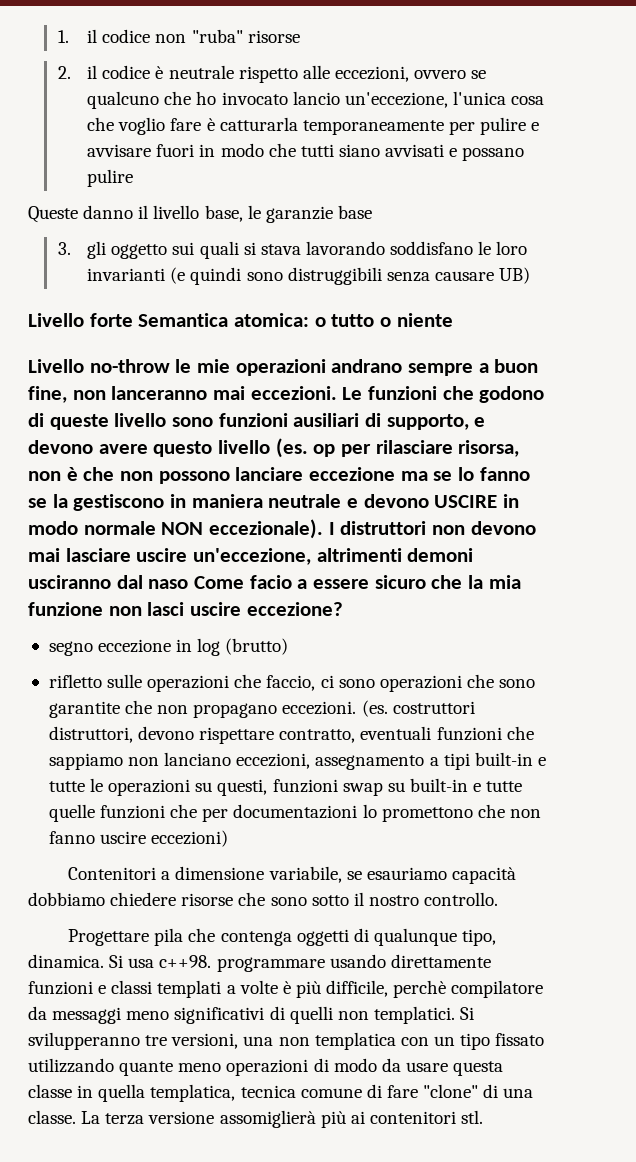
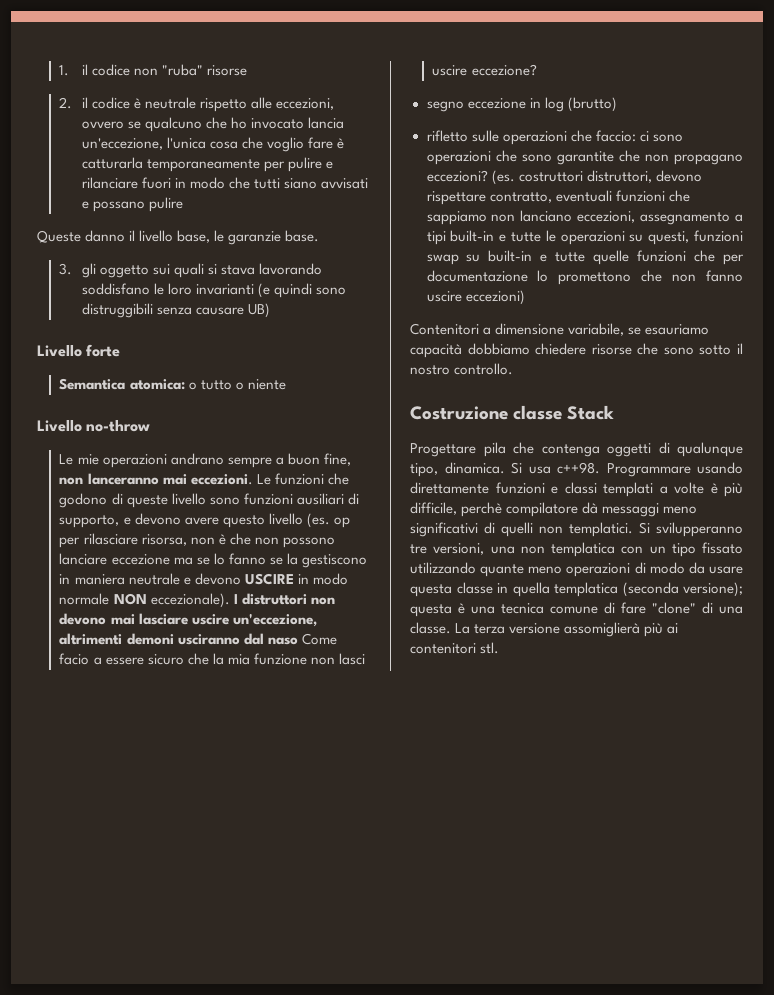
- 2. il codice è neutrale rispetto alle eccezioni, ovvero se qualcuno che ho invocato lancio un'eccezione, l'unica cosa che voglio fare è catturarla temporaneamente per pulire e avvisare fuori in modo che tutti siano avvisati e possano pulire
+ 2. il codice è neutrale rispetto alle eccezioni, ovvero se qualcuno che ho invocato lancia un'eccezione, l'unica cosa che voglio fare è catturarla temporaneamente per pulire e rilanciare fuori in modo che tutti siano avvisati e possano pulire
- Queste danno il livello base, le garanzie base
+ Queste danno il livello base, le garanzie base.
- Livello forte Semantica atomica: o tutto o niente
+ Livello forte
+ Semantica atomica: o tutto o niente
- Livello no-throw le mie operazioni andrano sempre a buon fine, non lanceranno mai eccezioni.
+ Livello no-throw
+ Le mie operazioni andrano sempre a buon fine, non lanceranno mai eccezioni.
- rifletto sulle operazioni che faccio, ci sono operazioni che sono garantite che non propagano eccezioni.
+ rifletto sulle operazioni che faccio: ci sono operazioni che sono garantite che non propagano eccezioni?
- (es. costruttori distruttori, devono rispettare contratto, eventuali funzioni che sappiamo non lanciano eccezioni, assegnamento a tipi built-in e tutte le operazioni su questi, funzioni swap su built-in e tutte quelle funzioni che per documentazioni lo promettono che non fanno uscire eccezioni)
+ (es. costruttori distruttori, devono rispettare contratto, eventuali funzioni che sappiamo non lanciano eccezioni, assegnamento a tipi built-in e tutte le operazioni su questi, funzioni swap su built-in e tutte quelle funzioni che per documentazione lo promettono che non fanno uscire eccezioni)
+ Costruzione classe Stack
- Si usa c++98. programmare usando direttamente funzioni e classi templati a volte è più difficile, perchè compilatore da messaggi meno significativi di quelli non templatici.
+ Si usa c++98. Programmare usando direttamente funzioni e classi templati a volte è più difficile, perchè compilatore dà messaggi meno significativi di quelli non templatici.
- Si svilupperanno tre versioni, una non templatica con un tipo fissato utilizzando quante meno operazioni di modo da usare questa classe in quella templatica, tecnica comune di fare "clone" di una classe.
+ Si svilupperanno tre versioni, una non templatica con un tipo fissato utilizzando quante meno operazioni di modo da usare questa classe in quella templatica (seconda versione); questa è una tecnica comune di fare "clone" di una classe.

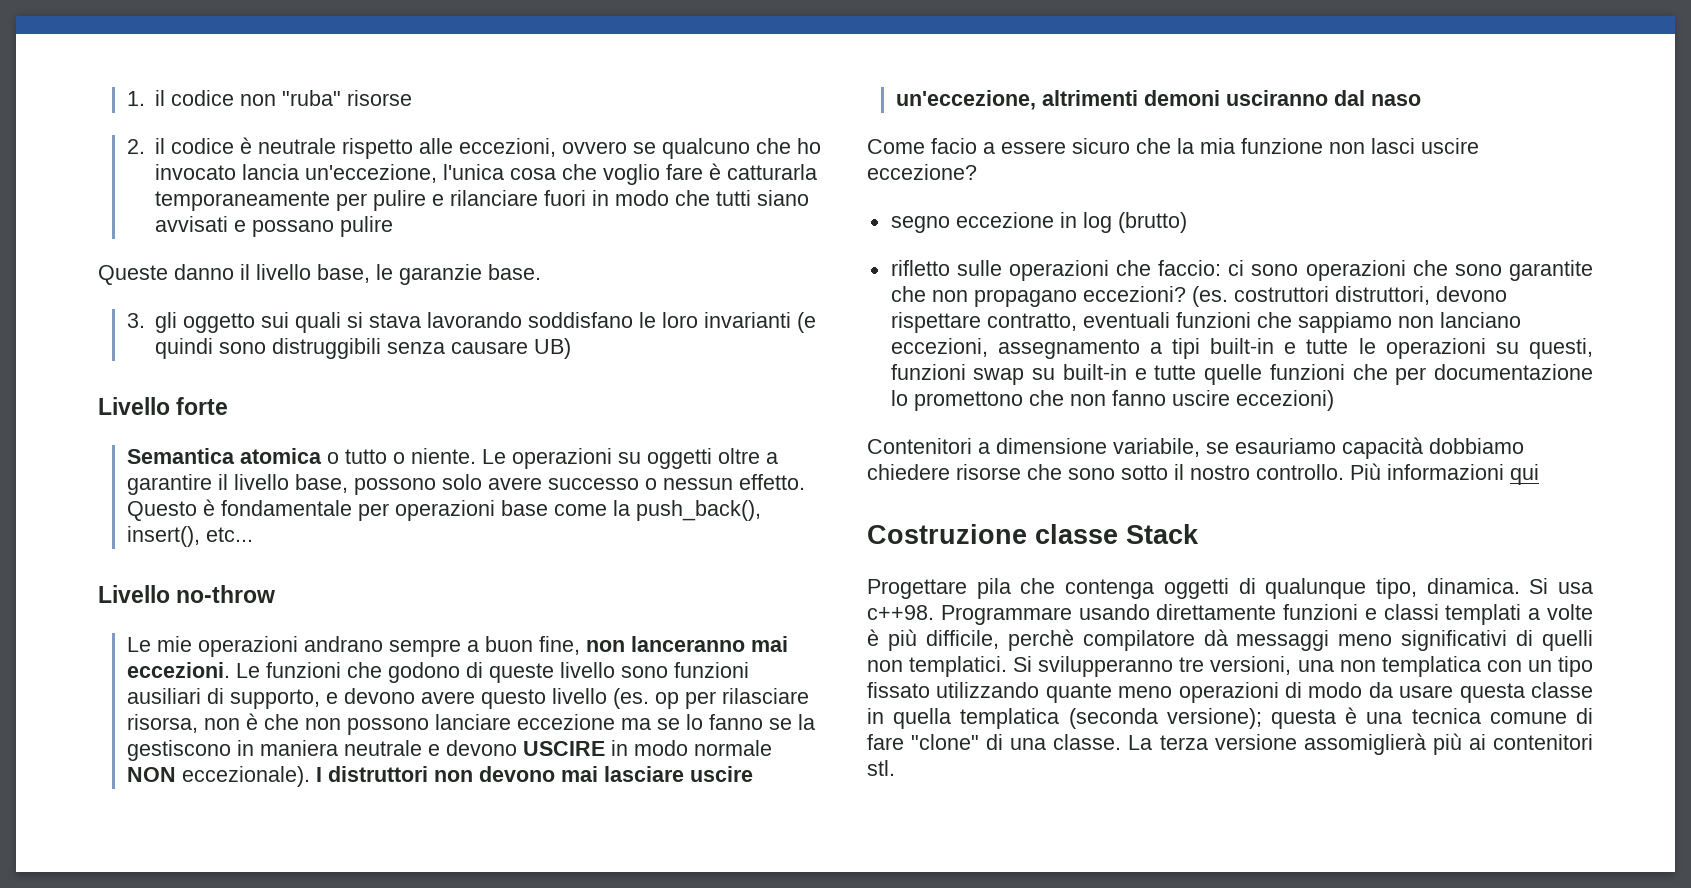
- Semantica atomica: o tutto o niente
+ Semantica atomica o tutto o niente. Le operazioni su oggetti oltre a garantire il livello base, possono solo avere successo o nessun effetto. Questo è fondamentale per operazioni base come la push_back(), insert(), etc...
- I distruttori non devono mai lasciare uscire un'eccezione, altrimenti demoni usciranno dal naso Come facio a essere sicuro che la mia funzione non lasci uscire eccezione?
+ I distruttori non devono mai lasciare uscire un'eccezione, altrimenti demoni usciranno dal naso
+ Come facio a essere sicuro che la mia funzione non lasci uscire eccezione?
+ Più informazioni qui

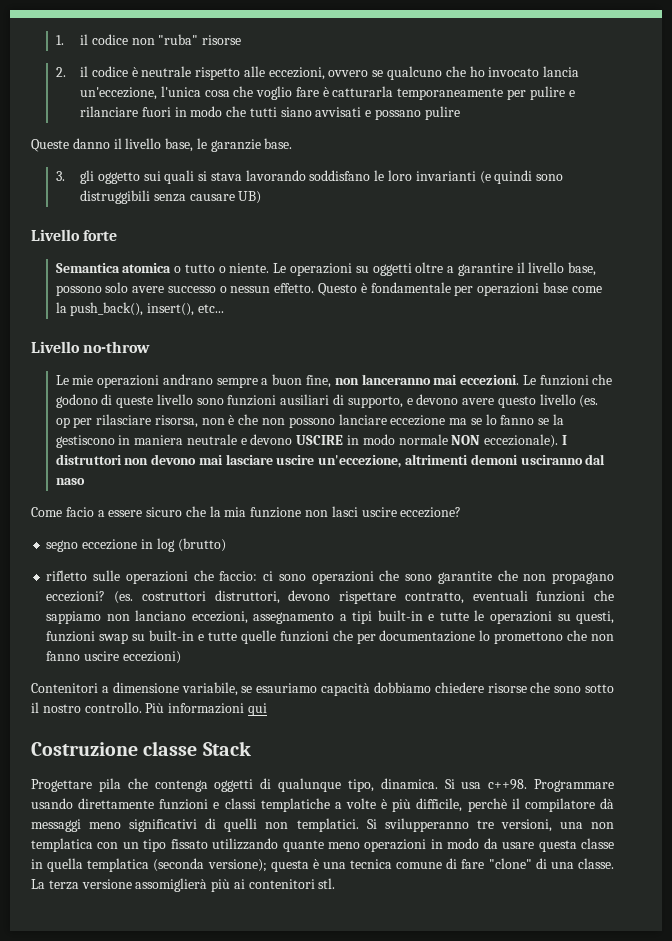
- Programmare usando direttamente funzioni e classi templati a volte è più difficile, perchè compilatore dà messaggi meno significativi di quelli non templatici.
+ Programmare usando direttamente funzioni e classi templatiche a volte è più difficile, perchè il compilatore dà messaggi meno significativi di quelli non templatici.
- Si svilupperanno tre versioni, una non templatica con un tipo fissato utilizzando quante meno operazioni di modo da usare questa classe in quella templatica (seconda versione); questa è una tecnica comune di fare "clone" di una classe.
+ Si svilupperanno tre versioni, una non templatica con un tipo fissato utilizzando quante meno operazioni in modo da usare questa classe in quella templatica (seconda versione); questa è una tecnica comune di fare "clone" di una classe.

